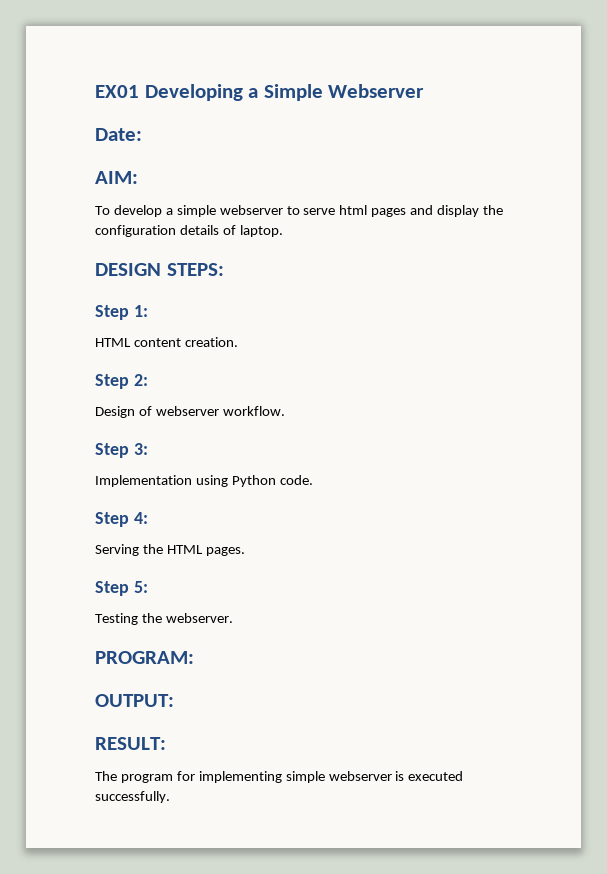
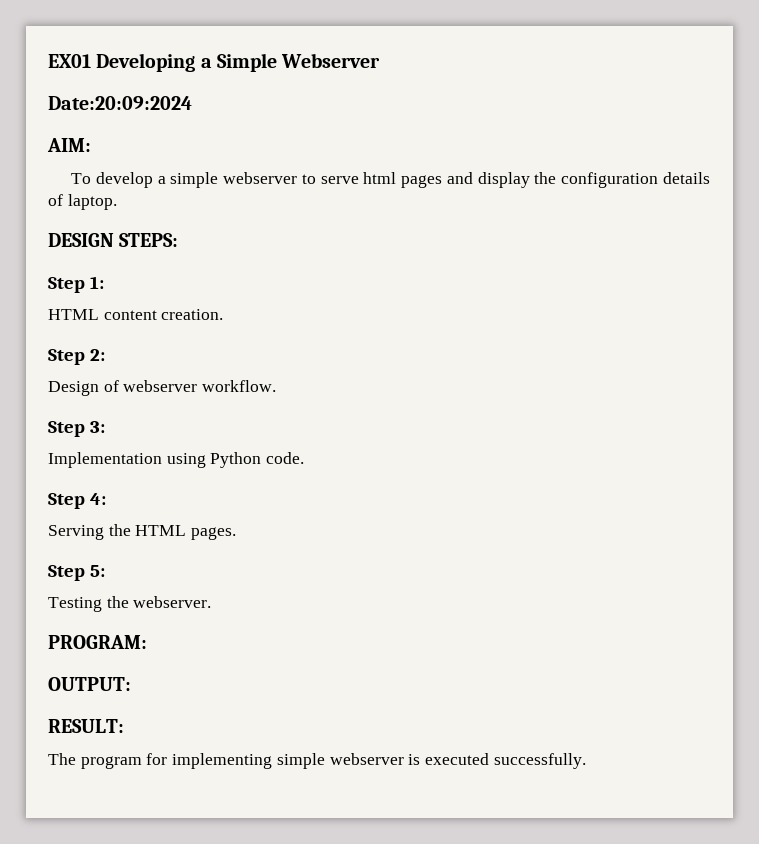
- Date:
+ Date:20:09:2024

